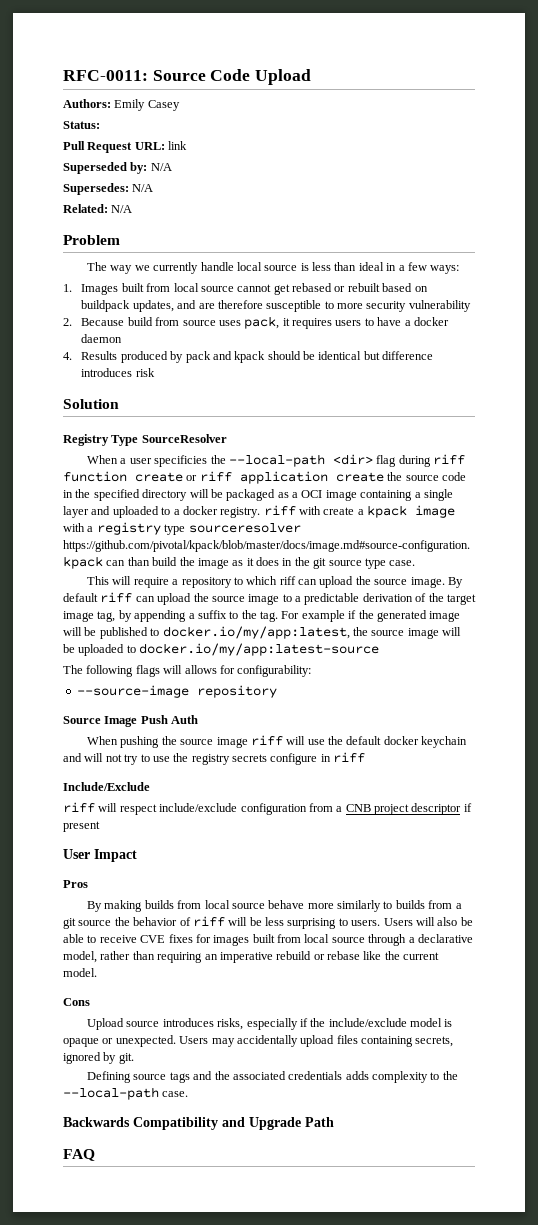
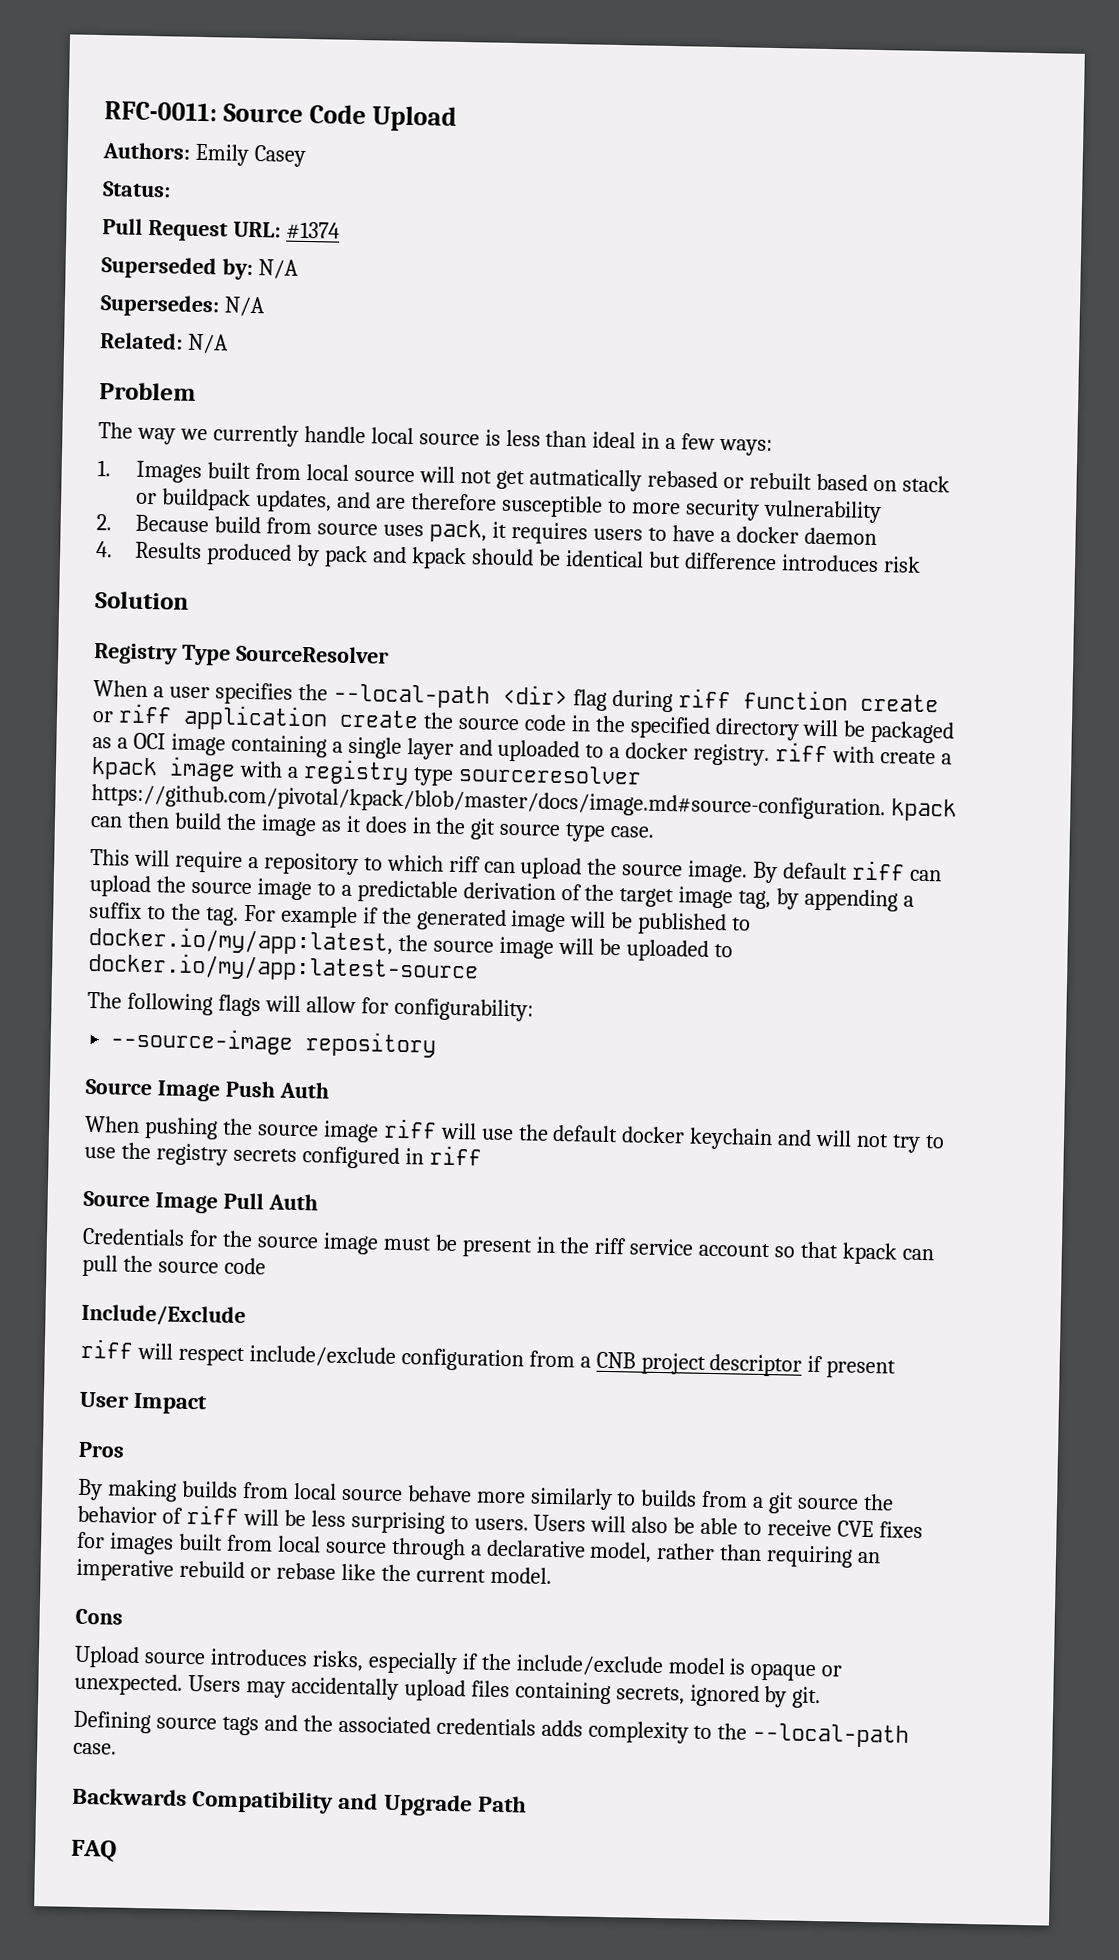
- Pull Request URL: link
+ Pull Request URL: #1374
- 1. Images built from local source cannot get rebased or rebuilt based on buildpack updates, and are therefore susceptible to more security vulnerability
+ 1. Images built from local source will not get autmatically rebased or rebuilt based on stack or buildpack updates, and are therefore susceptible to more security vulnerability
- When a user specificies the --local-path <dir> flag during riff function create or riff application create the source code in the specified directory will be packaged as a OCI image containing a single layer and uploaded to a docker registry. riff with create a kpack image with a registry type sourceresolver https://github.com/pivotal/kpack/blob/master/docs/image.md#source-configuration. kpack can than build the image as it does in the git source type case.
+ When a user specifies the --local-path <dir> flag during riff function create or riff application create the source code in the specified directory will be packaged as a OCI image containing a single layer and uploaded to a docker registry. riff with create a kpack image with a registry type sourceresolver https://github.com/pivotal/kpack/blob/master/docs/image.md#source-configuration. kpack can then build the image as it does in the git source type case.
- The following flags will allows for configurability:
+ The following flags will allow for configurability:
- When pushing the source image riff will use the default docker keychain and will not try to use the registry secrets configure in riff
+ When pushing the source image riff will use the default docker keychain and will not try to use the registry secrets configured in riff
+ Source Image Pull Auth
+ Credentials for the source image must be present in the riff service account so that kpack can pull the source code

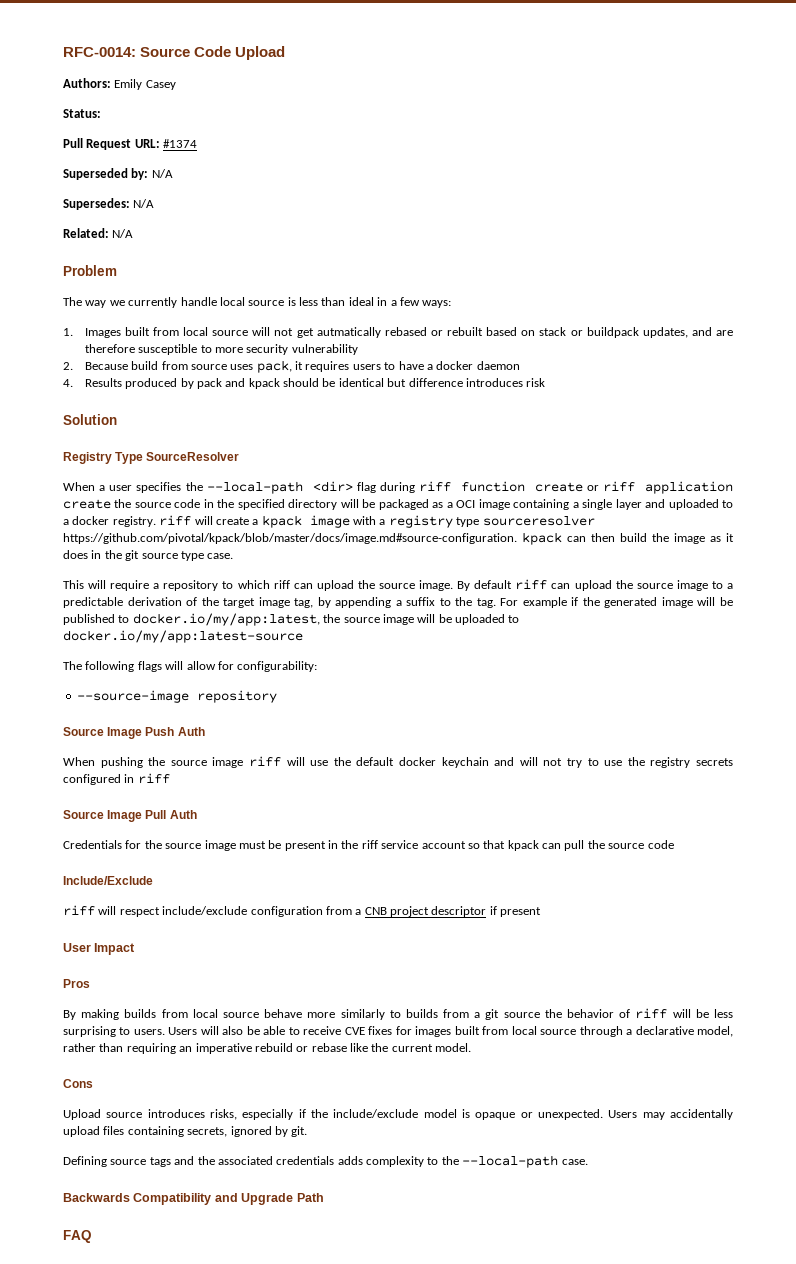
- RFC-0011: Source Code Upload
+ RFC-0014: Source Code Upload
- When a user specifies the --local-path <dir> flag during riff function create or riff application create the source code in the specified directory will be packaged as a OCI image containing a single layer and uploaded to a docker registry. riff with create a kpack image with a registry type sourceresolver https://github.com/pivotal/kpack/blob/master/docs/image.md#source-configuration. kpack can then build the image as it does in the git source type case.
+ When a user specifies the --local-path <dir> flag during riff function create or riff application create the source code in the specified directory will be packaged as a OCI image containing a single layer and uploaded to a docker registry. riff will create a kpack image with a registry type sourceresolver https://github.com/pivotal/kpack/blob/master/docs/image.md#source-configuration. kpack can then build the image as it does in the git source type case.

